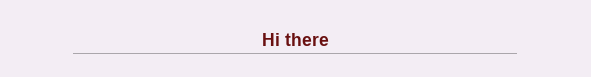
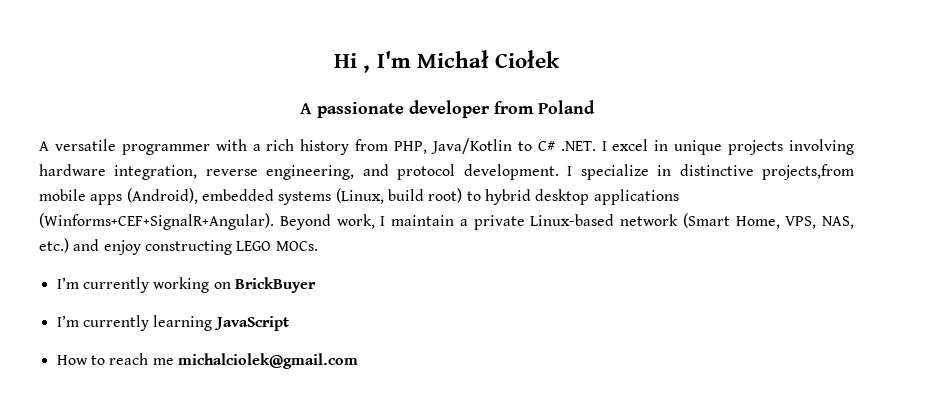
- Hi there
+ Hi , I'm Michał Ciołek
+ A passionate developer from Poland
+ A versatile programmer with a rich history from PHP, Java/Kotlin to C# .NET. I excel in unique projects involving hardware integration, reverse engineering, and protocol development. I specialize in distinctive projects,from mobile apps (Android), embedded systems (Linux, build root) to hybrid desktop applications (Winforms+CEF+SignalR+Angular). Beyond work, I maintain a private Linux-based network (Smart Home, VPS, NAS, etc.) and enjoy constructing LEGO MOCs.
+ I’m currently working on BrickBuyer
+ I’m currently learning JavaScript
+ How to reach me michalciolek@gmail.com

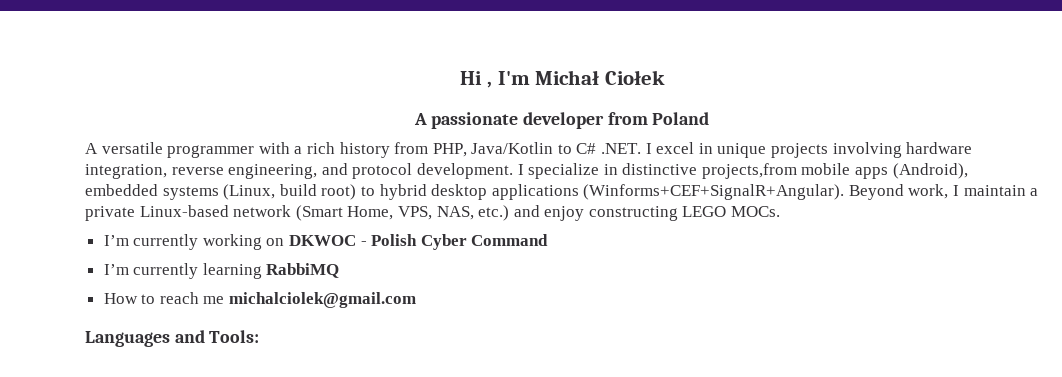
- I’m currently working on BrickBuyer
+ I’m currently working on DKWOC - Polish Cyber Command
- I’m currently learning JavaScript
+ I’m currently learning RabbiMQ
+ Languages and Tools:

